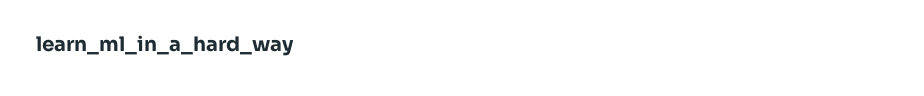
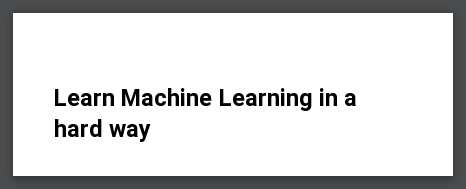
- learn_ml_in_a_hard_way
+ Learn Machine Learning in a hard way

